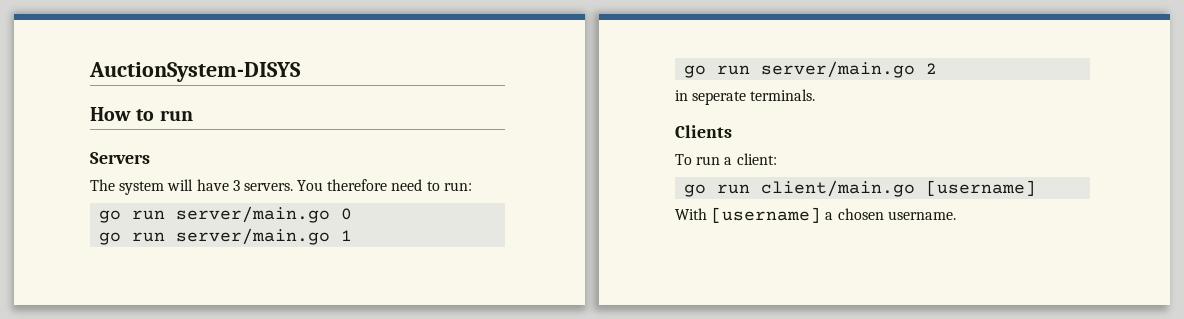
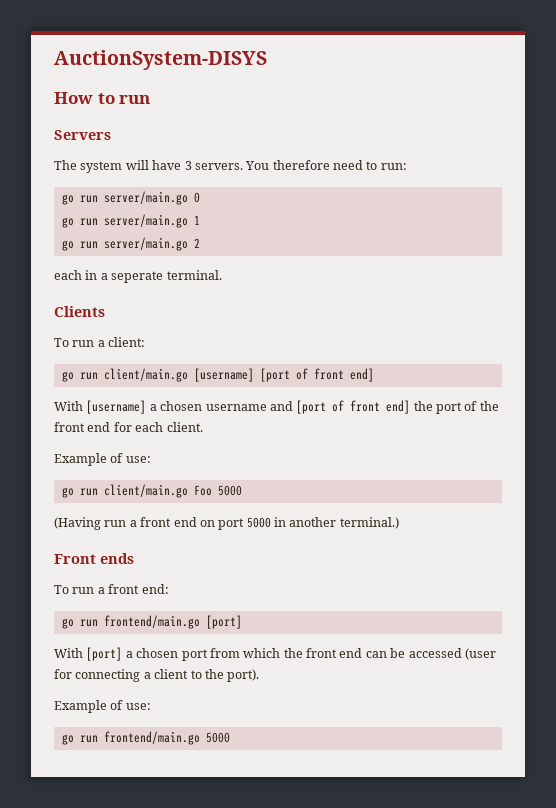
- in seperate terminals.
+ each in a seperate terminal.
- go run client/main.go [username]
+ go run client/main.go [username] [port of front end]
- With [username] a chosen username.
+ With [username] a chosen username and [port of front end] the port of the front end for each client.
+ Example of use:
+ go run client/main.go Foo 5000
+ (Having run a front end on port 5000 in another terminal.)
+ Front ends
+ To run a front end:
+ go run frontend/main.go [port]
+ With [port] a chosen port from which the front end can be accessed (user for connecting a client to the port).
+ Example of use:
+ go run frontend/main.go 5000

